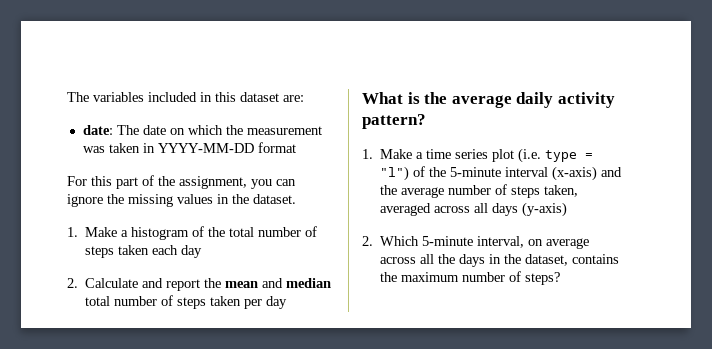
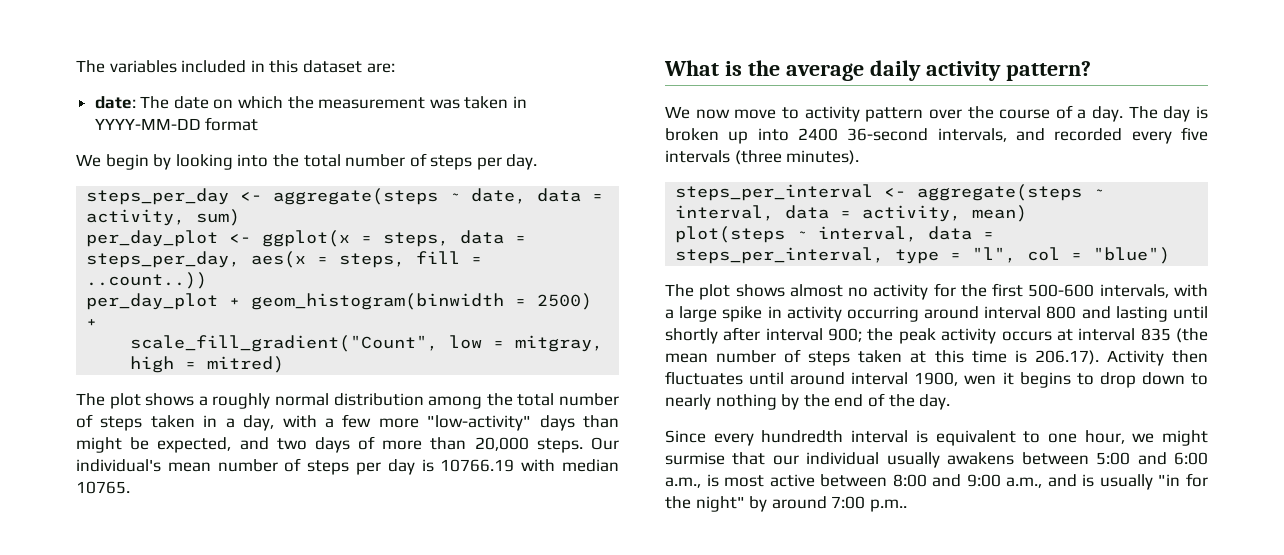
- For this part of the assignment, you can ignore the missing values in the dataset.
- 1. Make a histogram of the total number of steps taken each day
- 2. Calculate and report the mean and median total number of steps taken per day
+ We begin by looking into the total number of steps per day.
+ steps_per_day <- aggregate(steps ~ date, data = activity, sum)
+ per_day_plot <- ggplot(x = steps, data = steps_per_day, aes(x = steps, fill = ..count..))
+ per_day_plot + geom_histogram(binwidth = 2500) +
+ scale_fill_gradient("Count", low = mitgray, high = mitred)
+ The plot shows a roughly normal distribution among the total number of steps taken in a day, with a few more "low-activity" days than might be expected, and two days of more than 20,000 steps. Our individual's mean number of steps per day is 10766.19 with median 10765.
- 1. Make a time series plot (i.e. type = "l") of the 5-minute interval (x-axis) and the average number of steps taken, averaged across all days (y-axis)
- 2. Which 5-minute interval, on average across all the days in the dataset, contains the maximum number of steps?
+ We now move to activity pattern over the course of a day. The day is broken up into 2400 36-second intervals, and recorded every five intervals (three minutes).
+ steps_per_interval <- aggregate(steps ~ interval, data = activity, mean)
+ plot(steps ~ interval, data = steps_per_interval, type = "l", col = "blue")
+ The plot shows almost no activity for the first 500-600 intervals, with a large spike in activity occurring around interval 800 and lasting until shortly after interval 900; the peak activity occurs at interval 835 (the mean number of steps taken at this time is 206.17). Activity then fluctuates until around interval 1900, wen it begins to drop down to nearly nothing by the end of the day.
+ Since every hundredth interval is equivalent to one hour, we might surmise that our individual usually awakens between 5:00 and 6:00 a.m., is most active between 8:00 and 9:00 a.m., and is usually "in for the night" by around 7:00 p.m..

